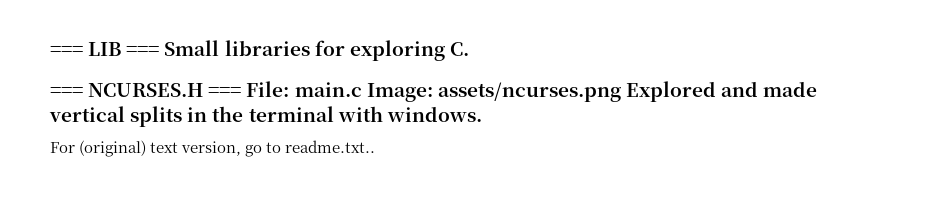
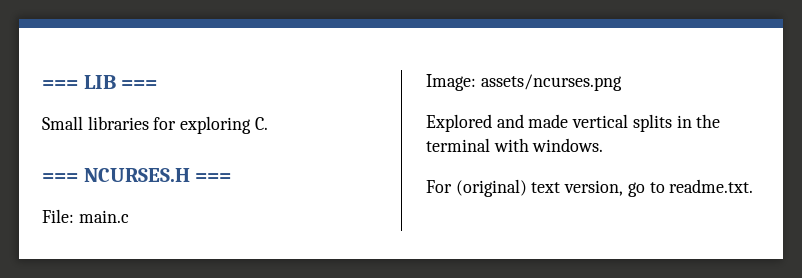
- === LIB === Small libraries for exploring C.
+ === LIB ===
+ Small libraries for exploring C.
- === NCURSES.H === File: main.c Image: assets/ncurses.png Explored and made vertical splits in the terminal with windows.
+ === NCURSES.H ===
+ File: main.c
+ Image: assets/ncurses.png
+ Explored and made vertical splits in the terminal with windows.
- For (original) text version, go to readme.txt..
+ For (original) text version, go to readme.txt.

